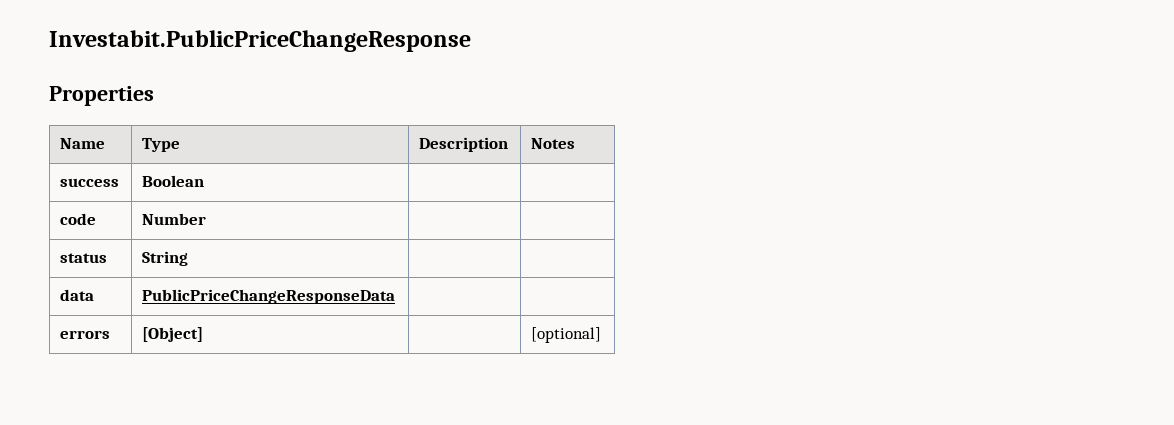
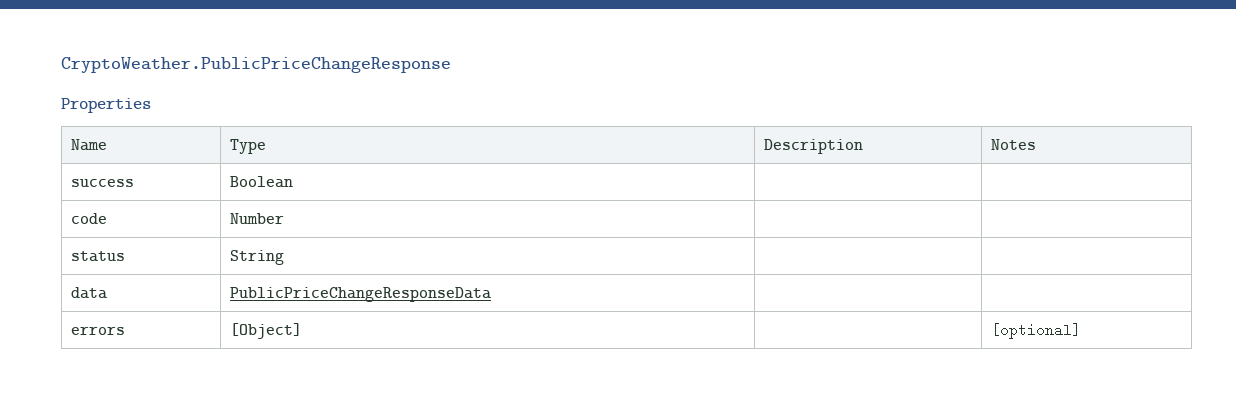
- Investabit.PublicPriceChangeResponse
+ CryptoWeather.PublicPriceChangeResponse

